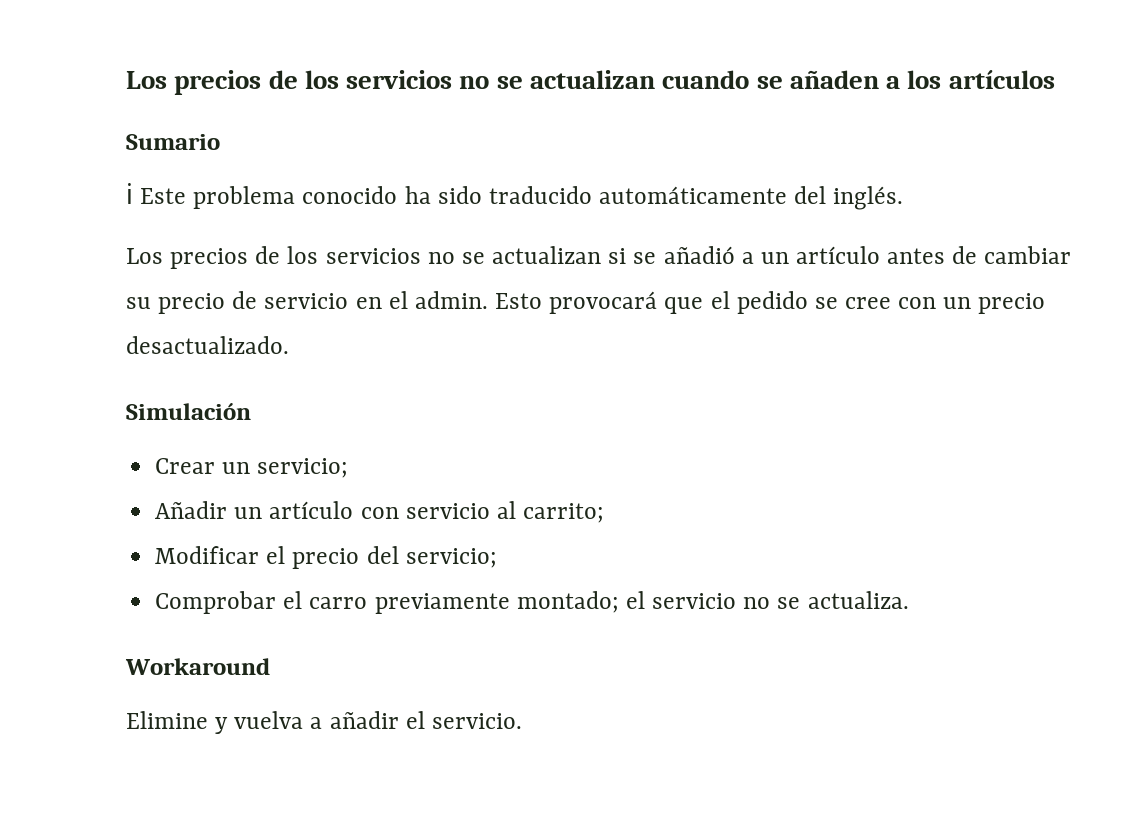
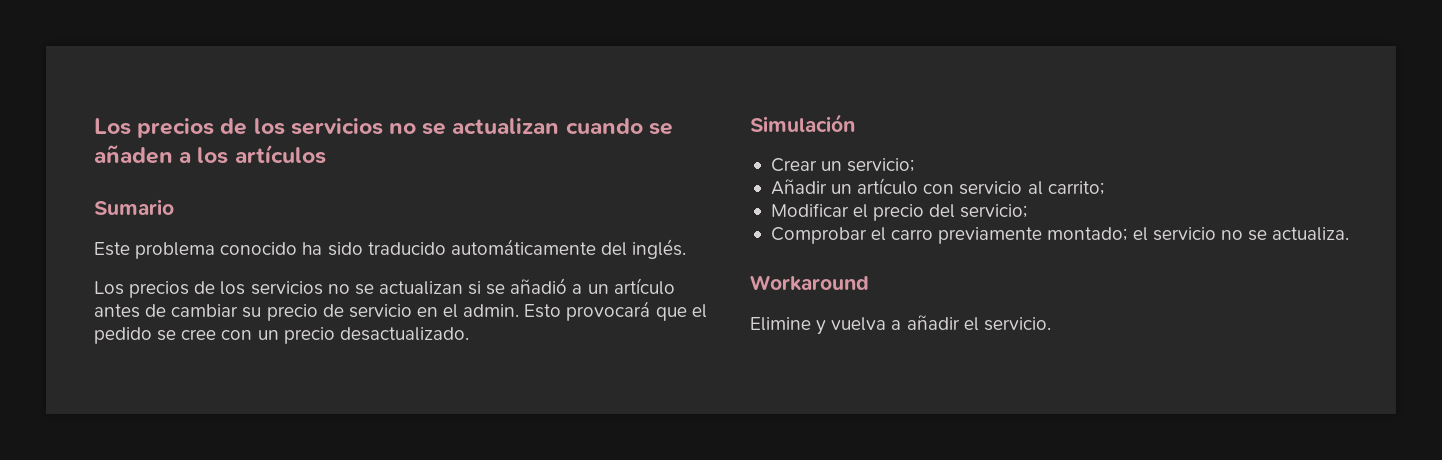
- ℹ Este problema conocido ha sido traducido automáticamente del inglés.
+ Este problema conocido ha sido traducido automáticamente del inglés.

